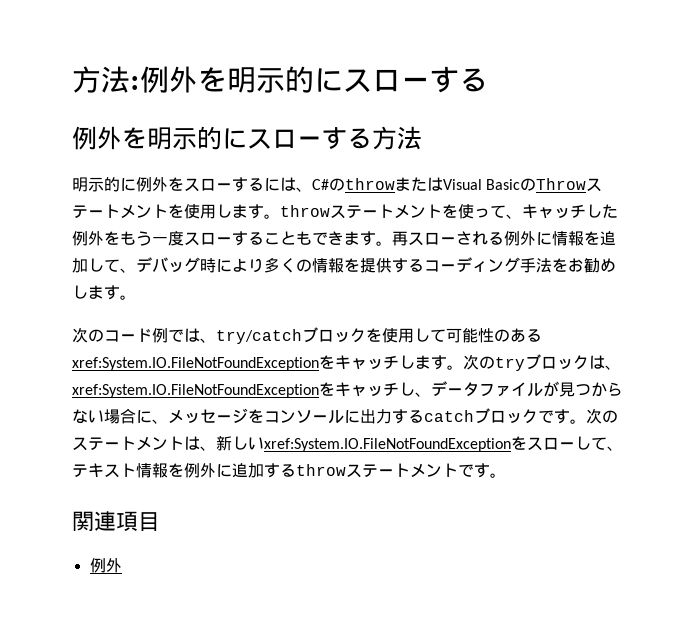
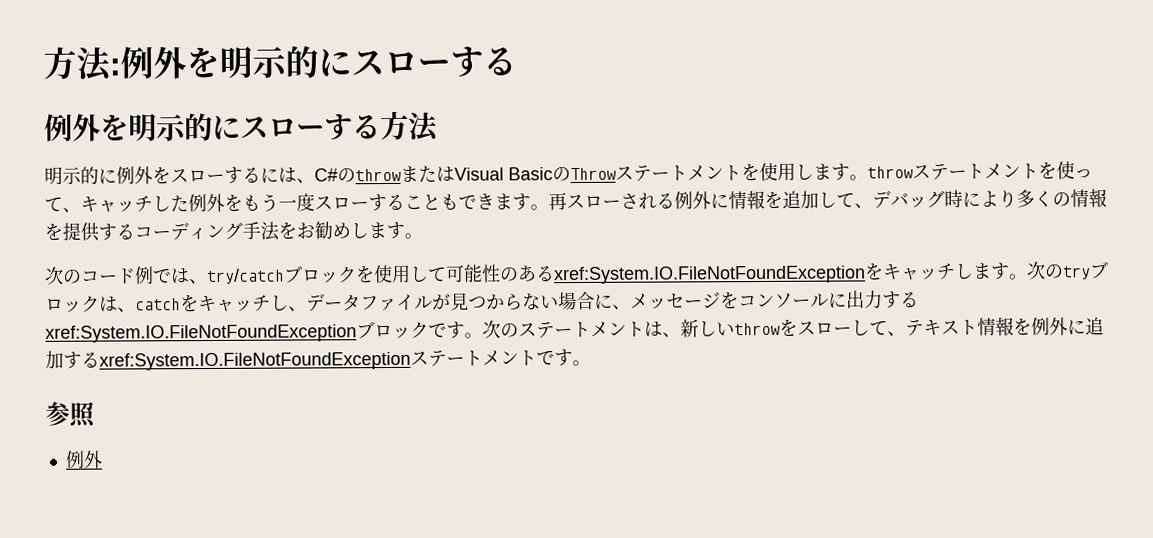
- 次のtryブロックは、xref:System.IO.FileNotFoundExceptionをキャッチし、データファイルが見つからない場合に、メッセージをコンソールに出力するcatchブロックです。
+ 次のtryブロックは、catchをキャッチし、データファイルが見つからない場合に、メッセージをコンソールに出力するxref:System.IO.FileNotFoundExceptionブロックです。
- 次のステートメントは、新しいxref:System.IO.FileNotFoundExceptionをスローして、テキスト情報を例外に追加するthrowステートメントです。
+ 次のステートメントは、新しいthrowをスローして、テキスト情報を例外に追加するxref:System.IO.FileNotFoundExceptionステートメントです。
- 関連項目
+ 参照

